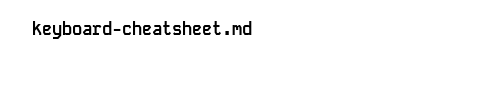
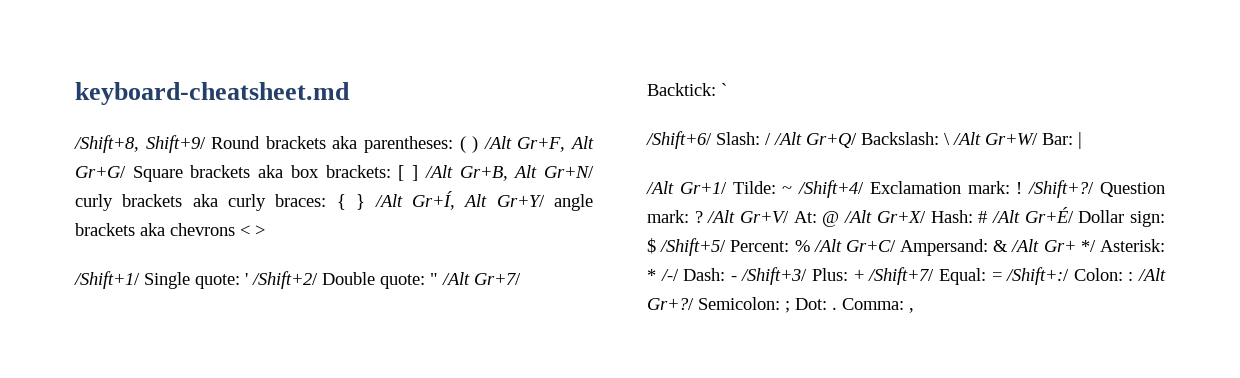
+ /Shift+8, Shift+9/ Round brackets aka parentheses: ( ) /Alt Gr+F, Alt Gr+G/ Square brackets aka box brackets: [ ] /Alt Gr+B, Alt Gr+N/ curly brackets aka curly braces: { } /Alt Gr+Í, Alt Gr+Y/ angle brackets aka chevrons < >
+ /Shift+1/ Single quote: ' /Shift+2/ Double quote: " /Alt Gr+7/ Backtick: `
+ /Shift+6/ Slash: / /Alt Gr+Q/ Backslash: \ /Alt Gr+W/ Bar: |
+ /Alt Gr+1/ Tilde: ~ /Shift+4/ Exclamation mark: ! /Shift+?/ Question mark: ? /Alt Gr+V/ At: @ /Alt Gr+X/ Hash: # /Alt Gr+É/ Dollar sign: $ /Shift+5/ Percent: % /Alt Gr+C/ Ampersand: & /Alt Gr+ */ Asterisk: * /-/ Dash: - /Shift+3/ Plus: + /Shift+7/ Equal: = /Shift+:/ Colon: : /Alt Gr+?/ Semicolon: ; Dot: . Comma: ,

